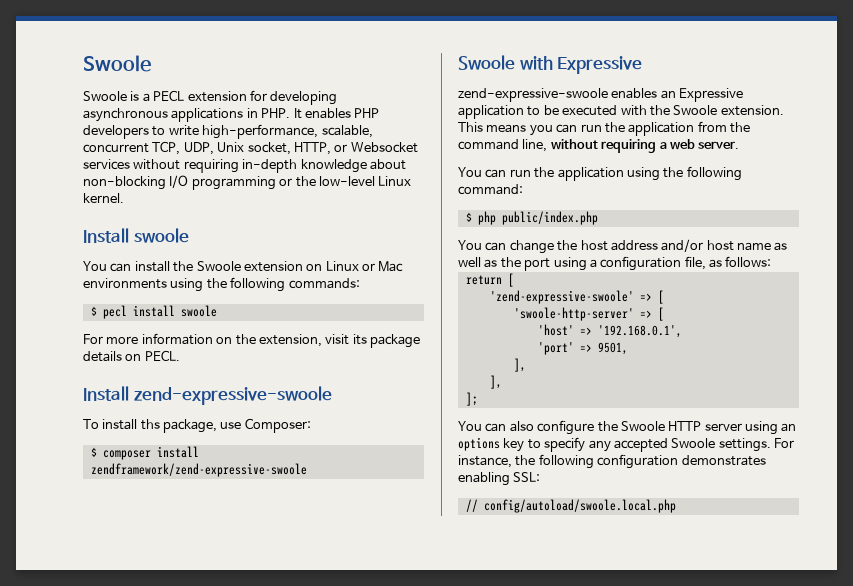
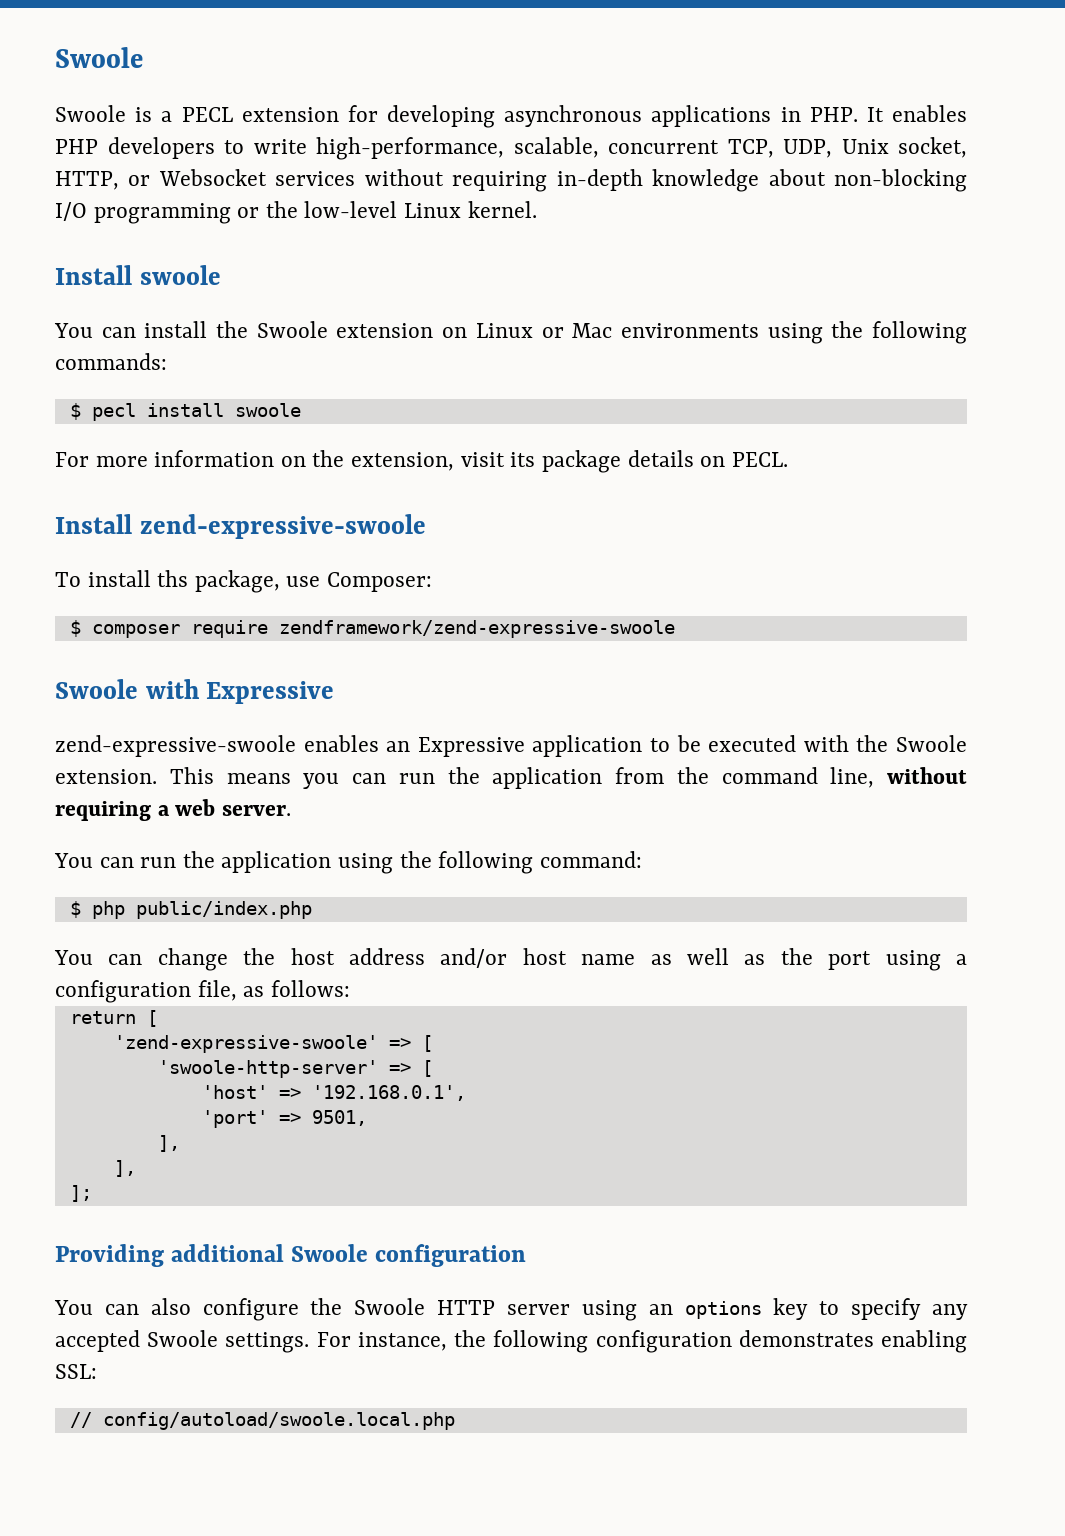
- $ composer install zendframework/zend-expressive-swoole
+ $ composer require zendframework/zend-expressive-swoole
+ Providing additional Swoole configuration

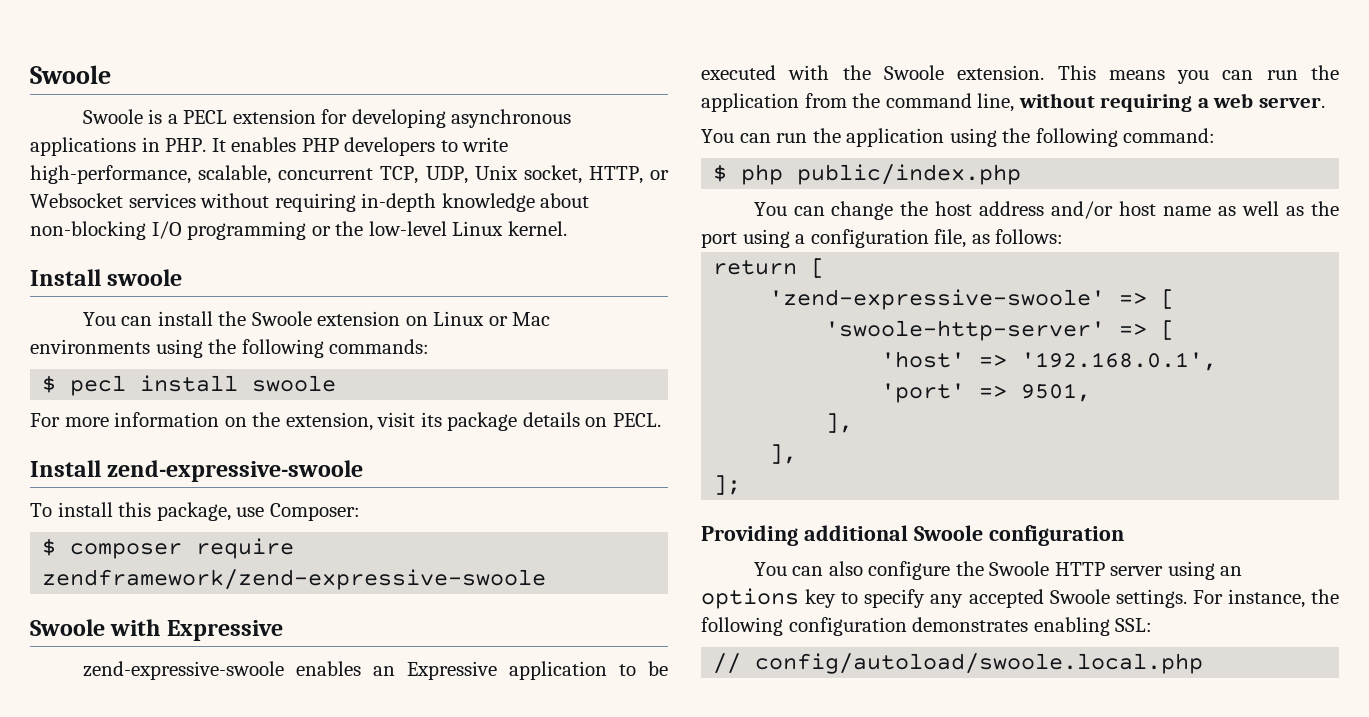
- To install ths package, use Composer:
+ To install this package, use Composer:

